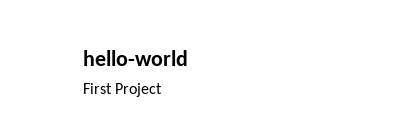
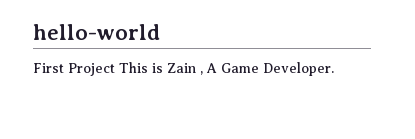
- First Project
+ First Project This is Zain , A Game Developer.

